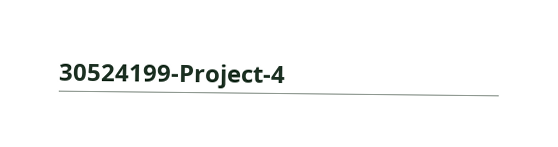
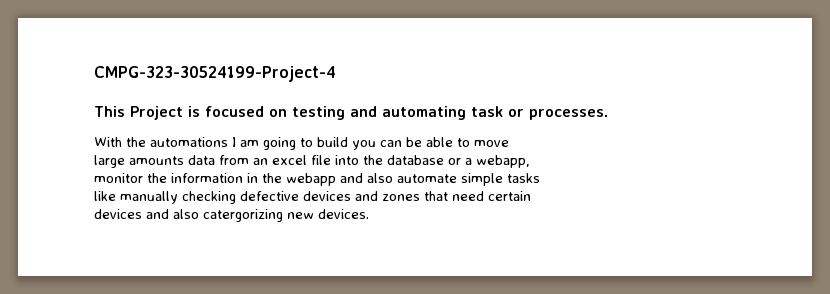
- 30524199-Project-4
+ CMPG-323-30524199-Project-4
+ This Project is focused on testing and automating task or processes.
+ With the automations I am going to build you can be able to move
+ large amounts data from an excel file into the database or a webapp,
+ monitor the information in the webapp and also automate simple tasks
+ like manually checking defective devices and zones that need certain
+ devices and also catergorizing new devices.

